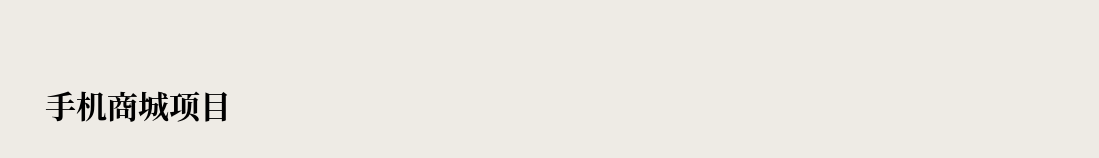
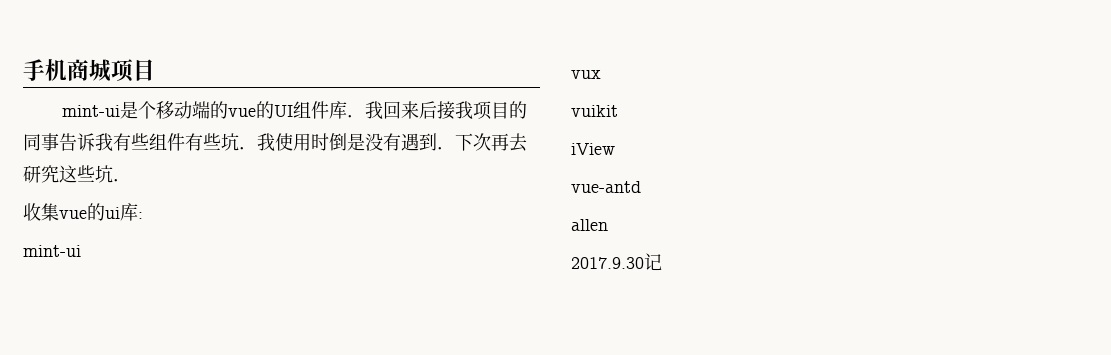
+ mint-ui是个移动端的vue的UI组件库．我回来后接我项目的同事告诉我有些组件有些坑．我使用时倒是没有遇到．下次再去研究这些坑．
+ 收集vue的ui库:
+ mint-ui
+ vux
+ vuikit
+ iView
+ vue-antd
+ allen
+ 2017.9.30记

